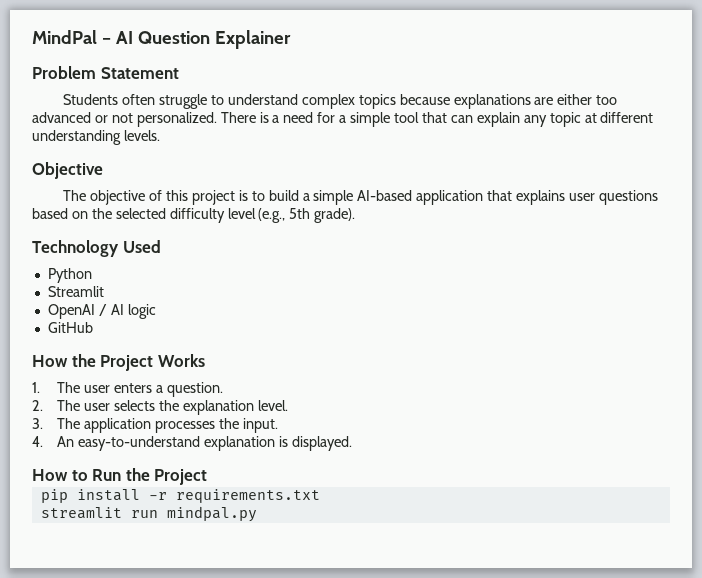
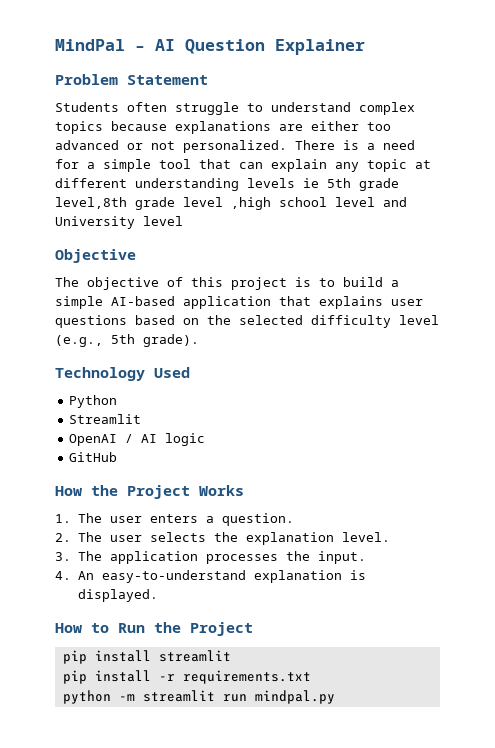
- There is a need for a simple tool that can explain any topic at different understanding levels.
+ There is a need for a simple tool that can explain any topic at different understanding levels ie 5th grade level,8th grade level ,high school level and University level
+ pip install streamlit
- streamlit run mindpal.py
+ python -m streamlit run mindpal.py

